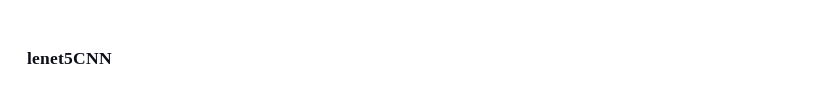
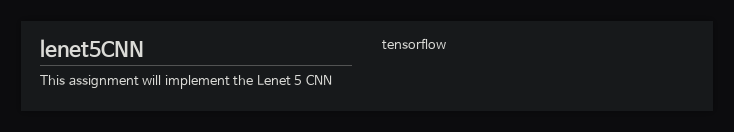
+ This assignment will implement the Lenet 5 CNN tensorflow

